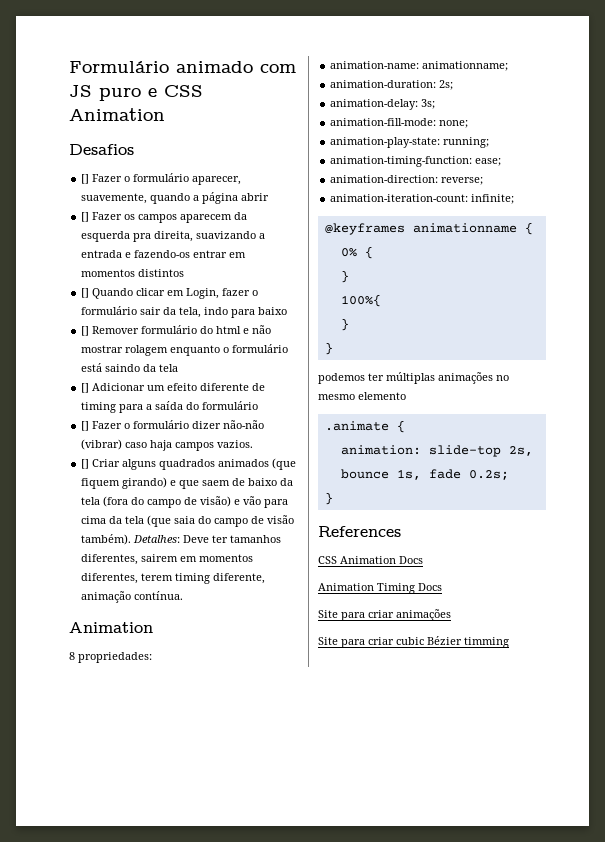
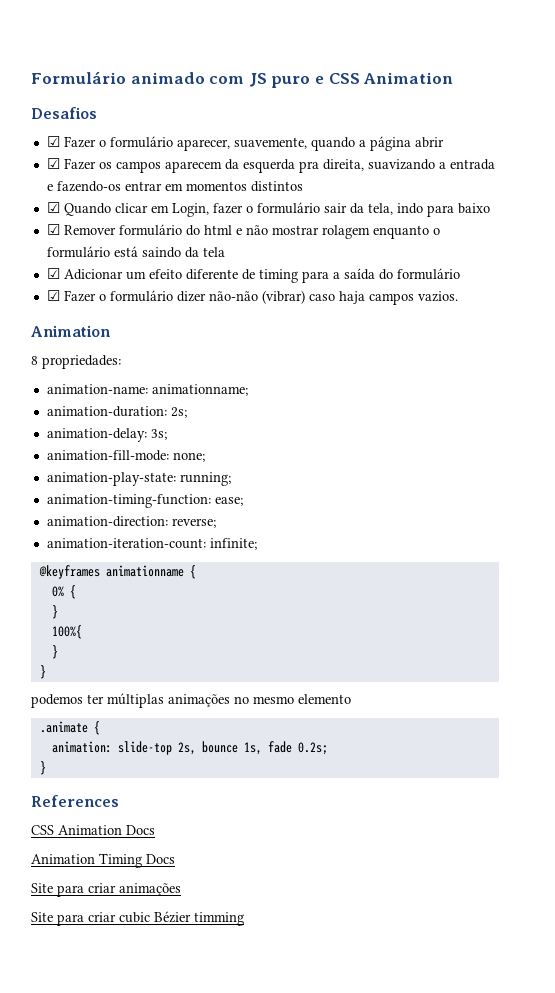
- [] Fazer o formulário aparecer, suavemente, quando a página abrir
+ ☑ Fazer o formulário aparecer, suavemente, quando a página abrir
- [] Fazer os campos aparecem da esquerda pra direita, suavizando a entrada e fazendo-os entrar em momentos distintos
+ ☑ Fazer os campos aparecem da esquerda pra direita, suavizando a entrada e fazendo-os entrar em momentos distintos
- [] Quando clicar em Login, fazer o formulário sair da tela, indo para baixo
+ ☑ Quando clicar em Login, fazer o formulário sair da tela, indo para baixo
- [] Remover formulário do html e não mostrar rolagem enquanto o formulário está saindo da tela
+ ☑ Remover formulário do html e não mostrar rolagem enquanto o formulário está saindo da tela
- [] Adicionar um efeito diferente de timing para a saída do formulário
+ ☑ Adicionar um efeito diferente de timing para a saída do formulário
- [] Fazer o formulário dizer não-não (vibrar) caso haja campos vazios.
+ ☑ Fazer o formulário dizer não-não (vibrar) caso haja campos vazios.
- [] Criar alguns quadrados animados (que fiquem girando) e que saem de baixo da tela (fora do campo de visão) e vão para cima da tela (que saia do campo de visão também). Detalhes: Deve ter tamanhos diferentes, sairem em momentos diferentes, terem timing diferente, animação contínua.

